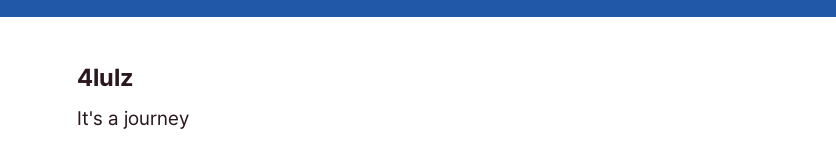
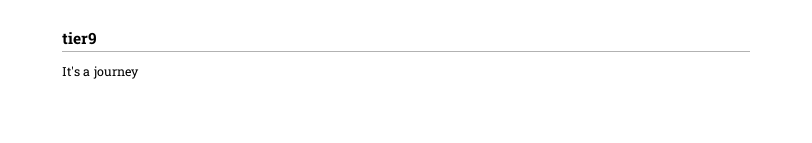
- 4lulz
+ tier9

